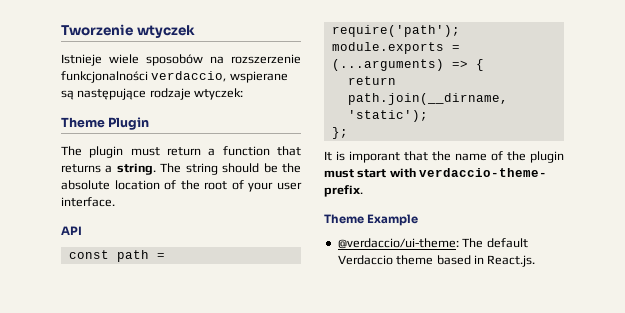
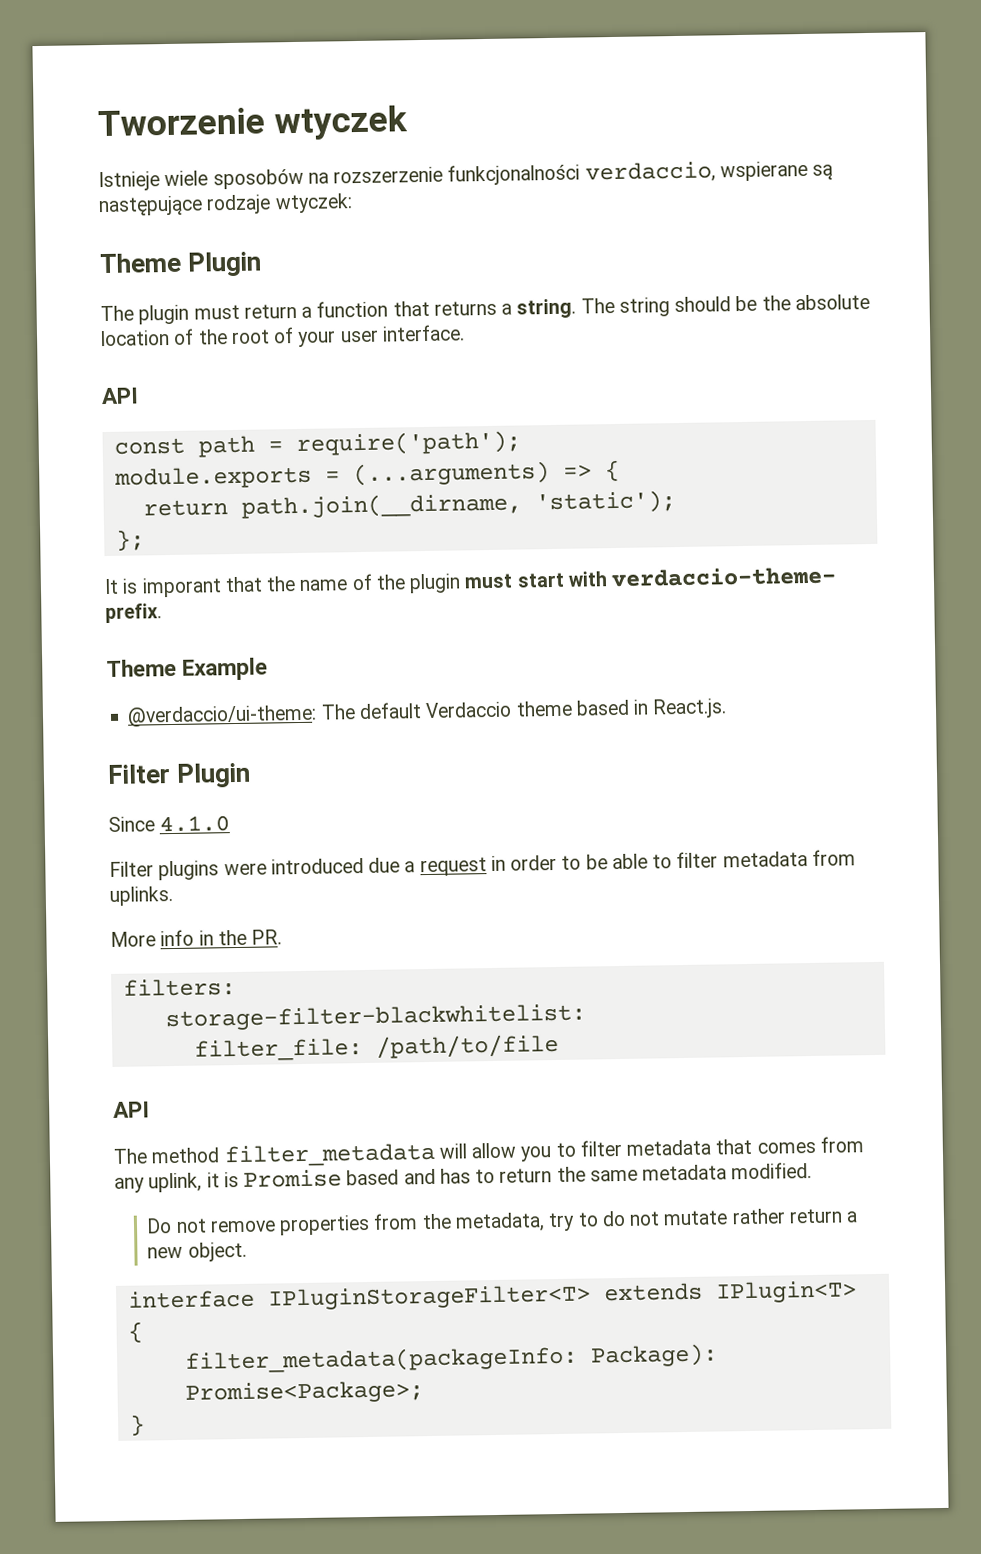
+ Filter Plugin
+ Since 4.1.0
+ Filter plugins were introduced due a request in order to be able to filter metadata from uplinks.
+ More info in the PR.
+ filters:
+ storage-filter-blackwhitelist:
+ filter_file: /path/to/file
+ API
+ The method filter_metadata will allow you to filter metadata that comes from any uplink, it is Promise based and has to return the same metadata modified.
+ Do not remove properties from the metadata, try to do not mutate rather return a new object.
+ interface IPluginStorageFilter<T> extends IPlugin<T> {
+ filter_metadata(packageInfo: Package): Promise<Package>;
+ }

